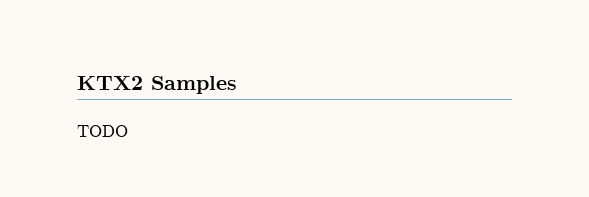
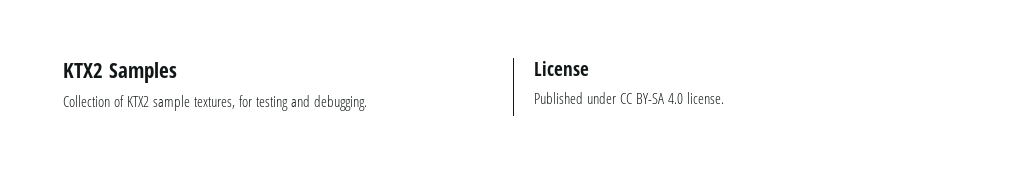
- TODO
+ Collection of KTX2 sample textures, for testing and debugging.
+ License
+ Published under CC BY-SA 4.0 license.

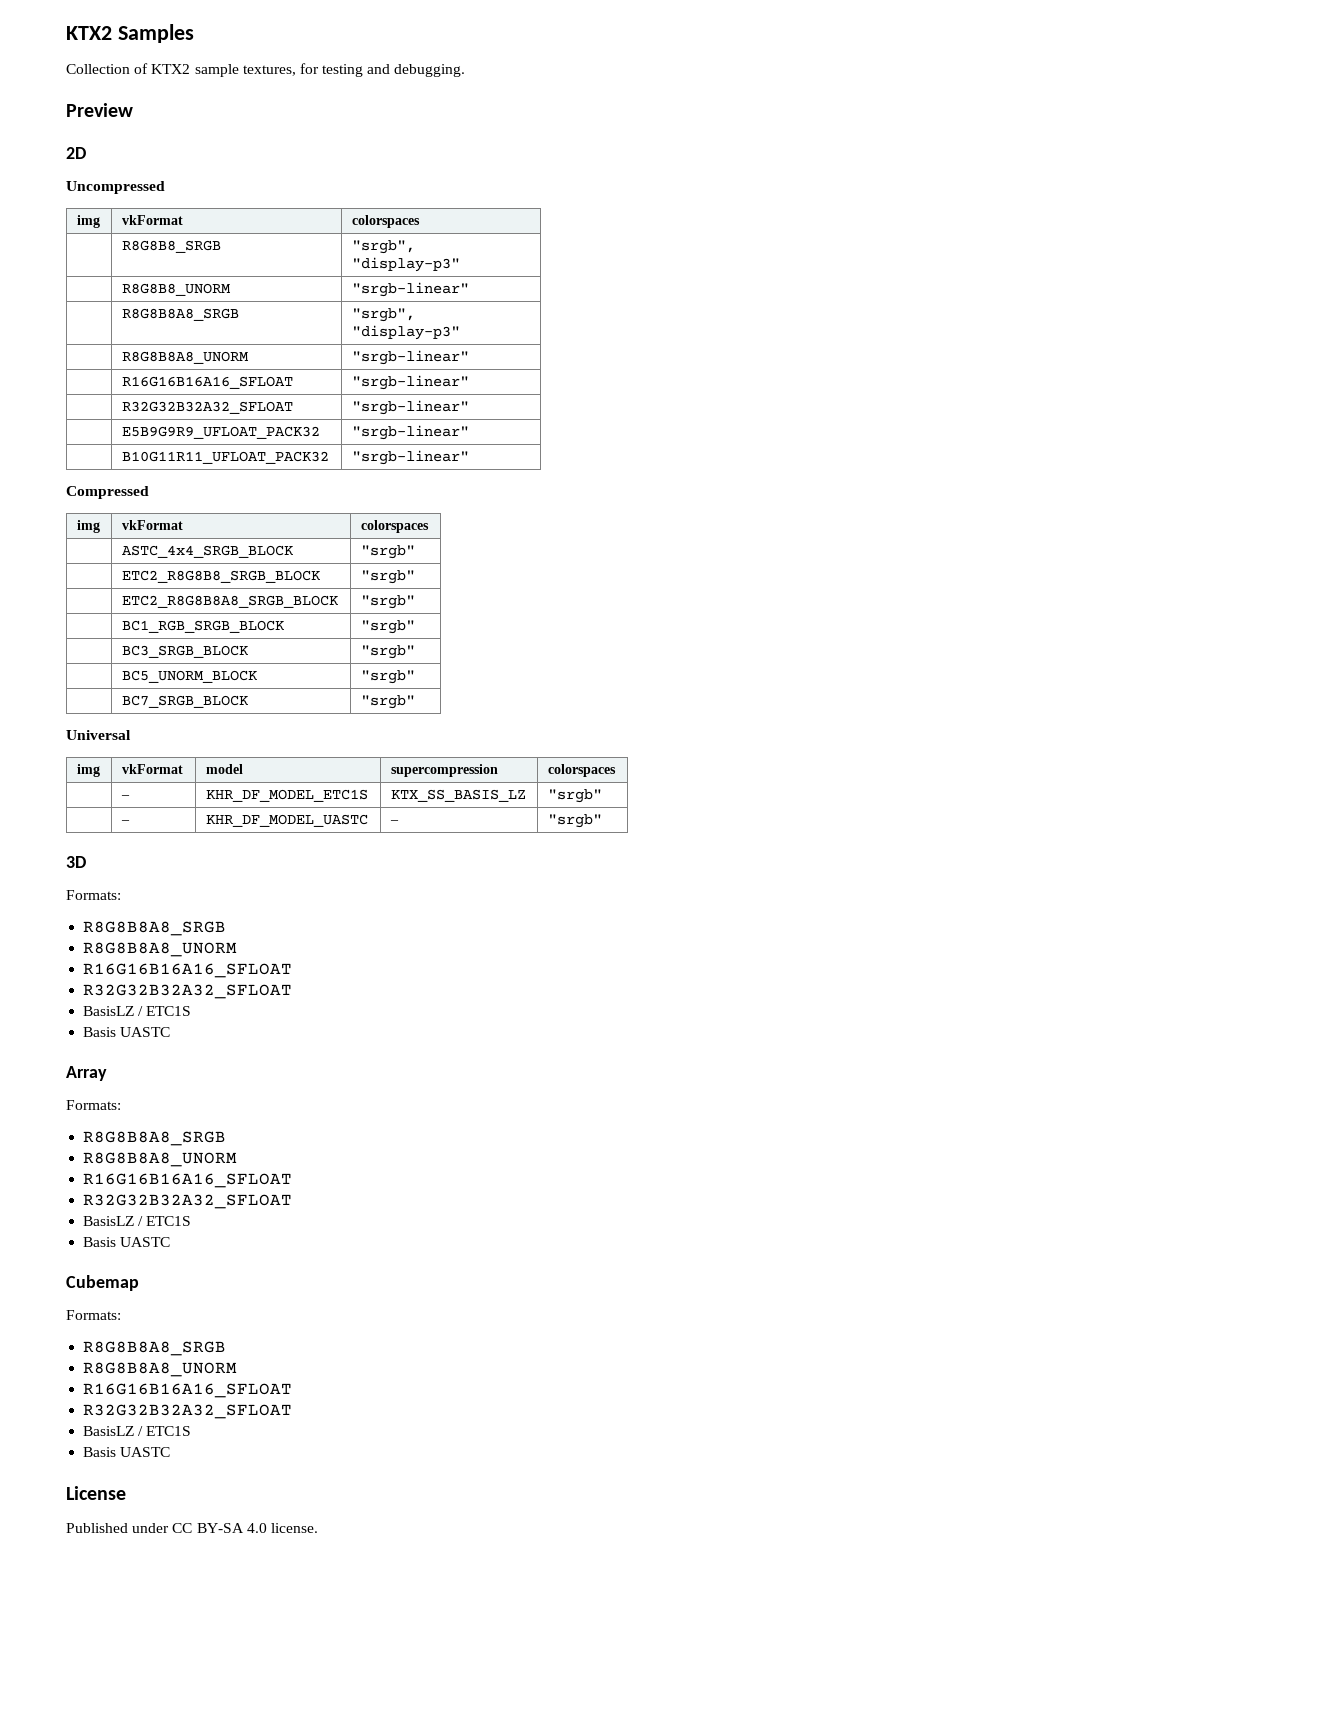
+ Preview
+ 2D
+ Uncompressed
+ img | vkFormat | colorspaces
+ | R8G8B8_SRGB | "srgb", "display-p3"
+ | R8G8B8_UNORM | "srgb-linear"
+ | R8G8B8A8_SRGB | "srgb", "display-p3"
+ | R8G8B8A8_UNORM | "srgb-linear"
+ | R16G16B16A16_SFLOAT | "srgb-linear"
+ | R32G32B32A32_SFLOAT | "srgb-linear"
+ | E5B9G9R9_UFLOAT_PACK32 | "srgb-linear"
+ | B10G11R11_UFLOAT_PACK32 | "srgb-linear"
+ Compressed
+ img | vkFormat | colorspaces
+ | ASTC_4x4_SRGB_BLOCK | "srgb"
+ | ETC2_R8G8B8_SRGB_BLOCK | "srgb"
+ | ETC2_R8G8B8A8_SRGB_BLOCK | "srgb"
+ | BC1_RGB_SRGB_BLOCK | "srgb"
+ | BC3_SRGB_BLOCK | "srgb"
+ | BC5_UNORM_BLOCK | "srgb"
+ | BC7_SRGB_BLOCK | "srgb"
+ Universal
+ img | vkFormat | model | supercompression | colorspaces
+ | – | KHR_DF_MODEL_ETC1S | KTX_SS_BASIS_LZ | "srgb"
+ | – | KHR_DF_MODEL_UASTC | – | "srgb"
+ 3D
+ Formats:
+ R8G8B8A8_SRGB
+ R8G8B8A8_UNORM
+ R16G16B16A16_SFLOAT
+ R32G32B32A32_SFLOAT
+ BasisLZ / ETC1S
+ Basis UASTC
+ Array
+ Formats:
+ R8G8B8A8_SRGB
+ R8G8B8A8_UNORM
+ R16G16B16A16_SFLOAT
+ R32G32B32A32_SFLOAT
+ BasisLZ / ETC1S
+ Basis UASTC
+ Cubemap
+ Formats:
+ R8G8B8A8_SRGB
+ R8G8B8A8_UNORM
+ R16G16B16A16_SFLOAT
+ R32G32B32A32_SFLOAT
+ BasisLZ / ETC1S
+ Basis UASTC

